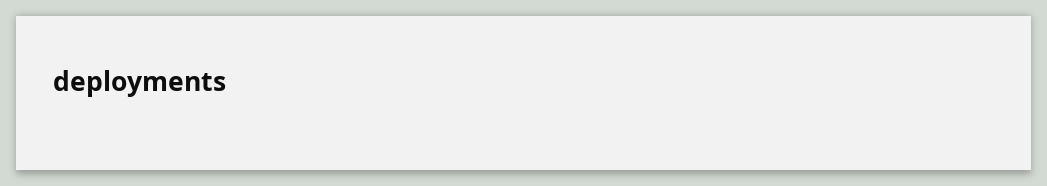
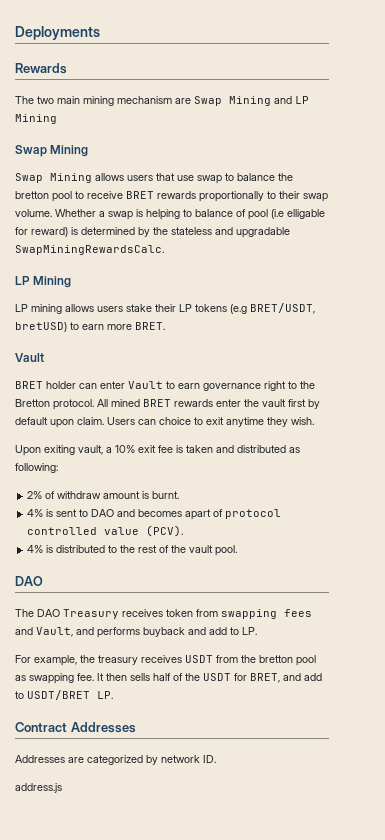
- deployments
+ Deployments
+ Rewards
+ The two main mining mechanism are Swap Mining and LP Mining
+ Swap Mining
+ Swap Mining allows users that use swap to balance the bretton pool to receive BRET rewards proportionally to their swap volume. Whether a swap is helping to balance of pool (i.e elligable for reward) is determined by the stateless and upgradable SwapMiningRewardsCalc.
+ LP Mining
+ LP mining allows users stake their LP tokens (e.g BRET/USDT, bretUSD) to earn more BRET.
+ Vault
+ BRET holder can enter Vault to earn governance right to the Bretton protocol. All mined BRET rewards enter the vault first by default upon claim. Users can choice to exit anytime they wish.
+ Upon exiting vault, a 10% exit fee is taken and distributed as following:
+ 2% of withdraw amount is burnt.
+ 4% is sent to DAO and becomes apart of protocol controlled value (PCV).
+ 4% is distributed to the rest of the vault pool.
+ DAO
+ The DAO Treasury receives token from swapping fees and Vault, and performs buyback and add to LP.
+ For example, the treasury receives USDT from the bretton pool as swapping fee. It then sells half of the USDT for BRET, and add to USDT/BRET LP.
+ Contract Addresses
+ Addresses are categorized by network ID.
+ address.js

